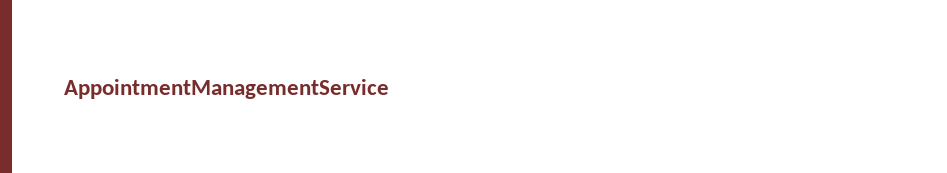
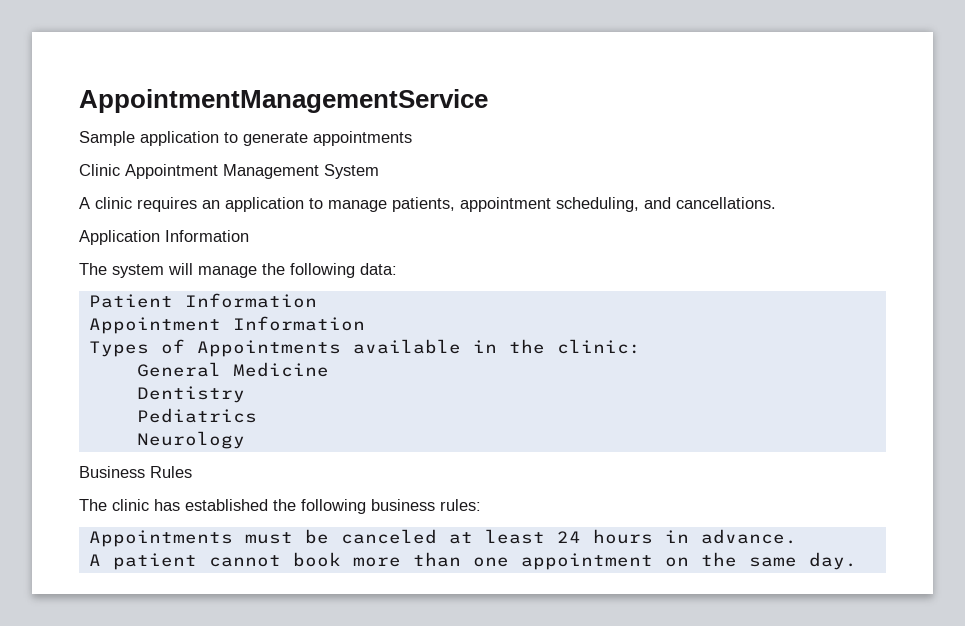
+ Sample application to generate appointments
+ Clinic Appointment Management System
+ A clinic requires an application to manage patients, appointment scheduling, and cancellations.
+ Application Information
+ The system will manage the following data:
+ Patient Information
+ Appointment Information
+ Types of Appointments available in the clinic:
+ General Medicine
+ Dentistry
+ Pediatrics
+ Neurology
+ Business Rules
+ The clinic has established the following business rules:
+ Appointments must be canceled at least 24 hours in advance.
+ A patient cannot book more than one appointment on the same day.

